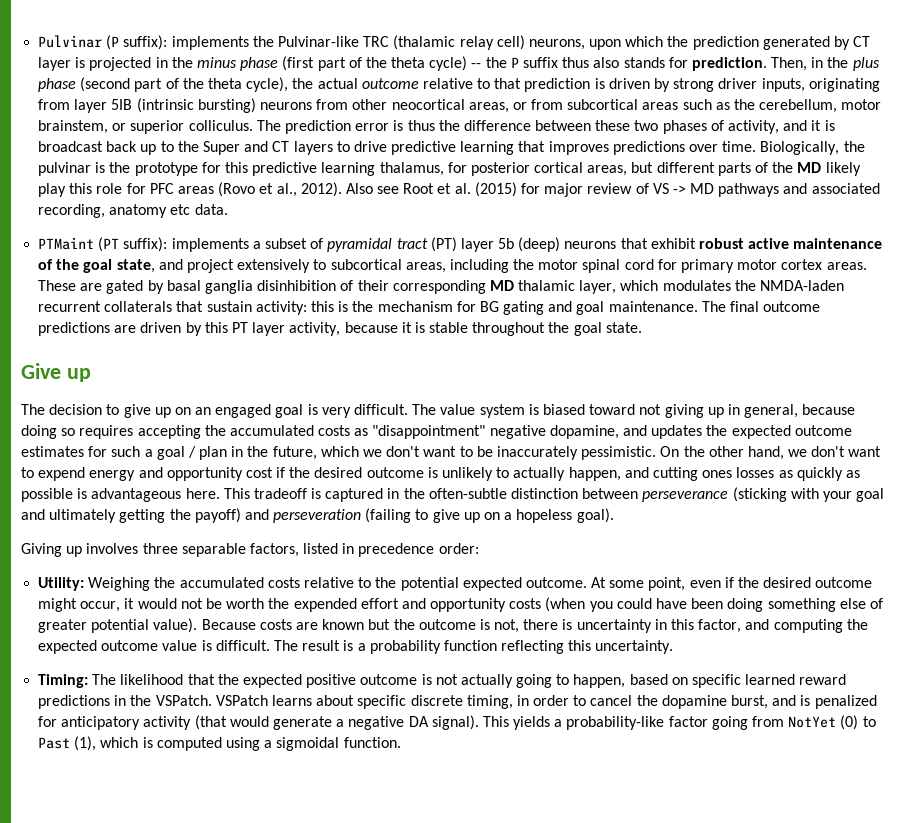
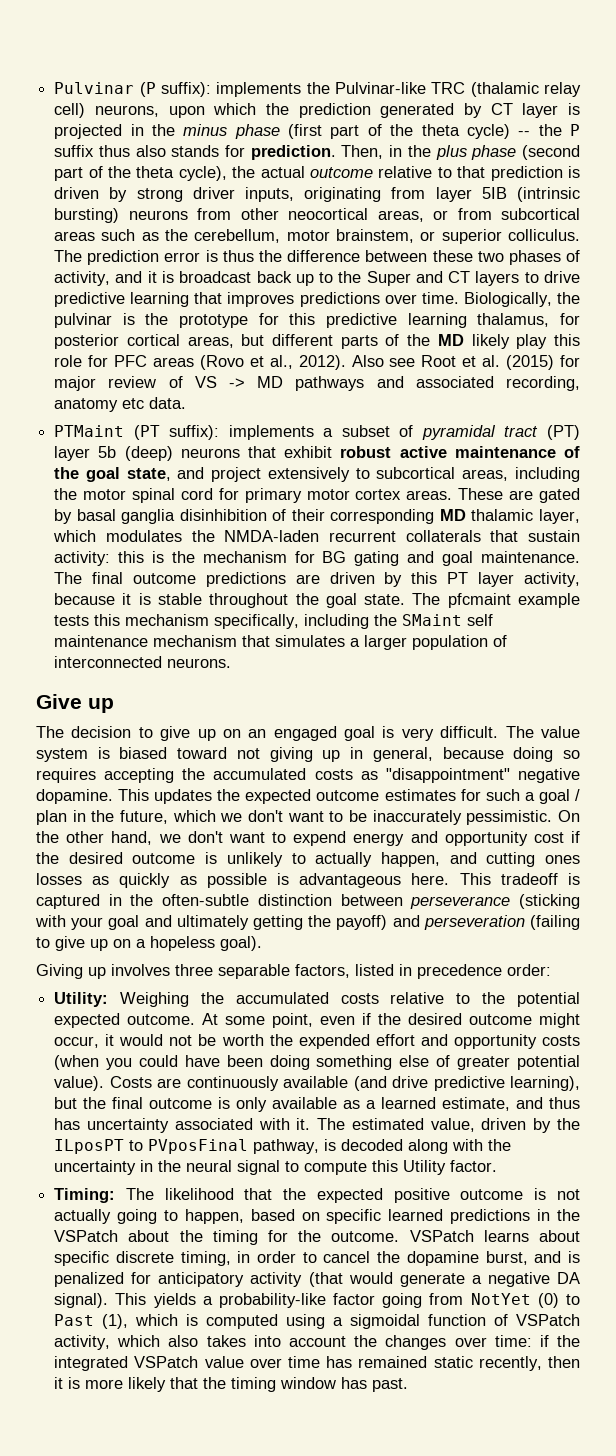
+ The pfcmaint example tests this mechanism specifically, including the SMaint self maintenance mechanism that simulates a larger population of interconnected neurons.
- The value system is biased toward not giving up in general, because doing so requires accepting the accumulated costs as "disappointment" negative dopamine, and updates the expected outcome estimates for such a goal / plan in the future, which we don't want to be inaccurately pessimistic.
+ The value system is biased toward not giving up in general, because doing so requires accepting the accumulated costs as "disappointment" negative dopamine. This updates the expected outcome estimates for such a goal / plan in the future, which we don't want to be inaccurately pessimistic.
- Because costs are known but the outcome is not, there is uncertainty in this factor, and computing the expected outcome value is difficult. The result is a probability function reflecting this uncertainty.
+ Costs are continuously available (and drive predictive learning), but the final outcome is only available as a learned estimate, and thus has uncertainty associated with it. The estimated value, driven by the ILposPT to PVposFinal pathway, is decoded along with the uncertainty in the neural signal to compute this Utility factor.
- Timing: The likelihood that the expected positive outcome is not actually going to happen, based on specific learned reward predictions in the VSPatch.
+ Timing: The likelihood that the expected positive outcome is not actually going to happen, based on specific learned predictions in the VSPatch about the timing for the outcome.
- This yields a probability-like factor going from NotYet (0) to Past (1), which is computed using a sigmoidal function.
+ This yields a probability-like factor going from NotYet (0) to Past (1), which is computed using a sigmoidal function of VSPatch activity, which also takes into account the changes over time: if the integrated VSPatch value over time has remained static recently, then it is more likely that the timing window has past.

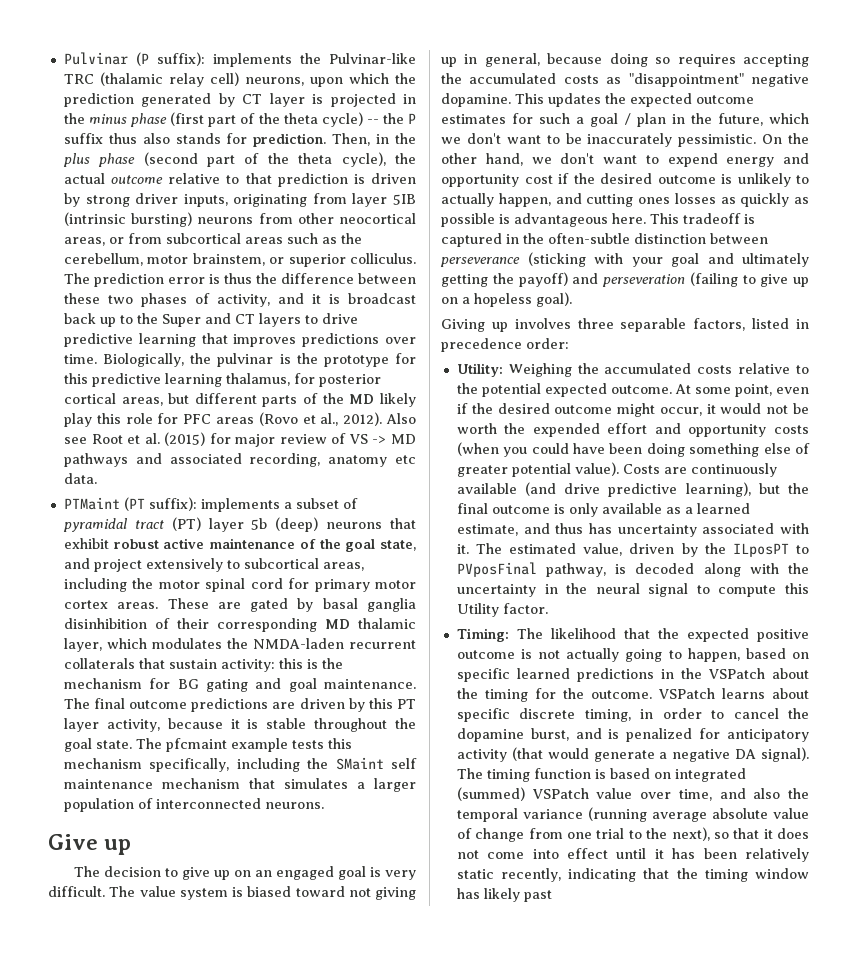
- This yields a probability-like factor going from NotYet (0) to Past (1), which is computed using a sigmoidal function of VSPatch activity, which also takes into account the changes over time: if the integrated VSPatch value over time has remained static recently, then it is more likely that the timing window has past.
+ The timing function is based on integrated (summed) VSPatch value over time, and also the temporal variance (running average absolute value of change from one trial to the next), so that it does not come into effect until it has been relatively static recently, indicating that the timing window has likely past

